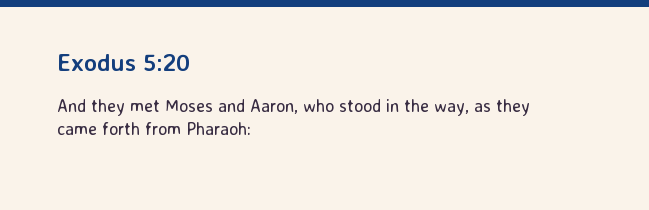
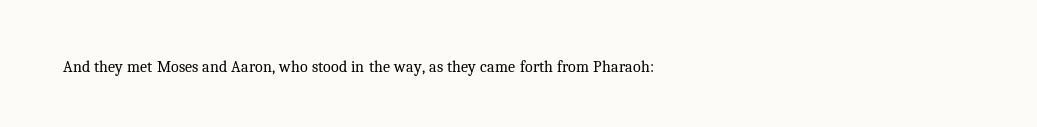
- Exodus 5:20

